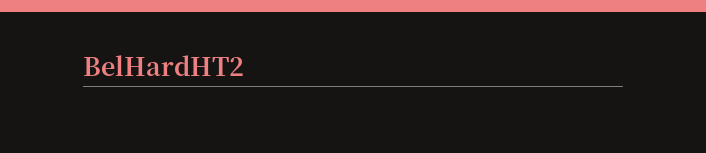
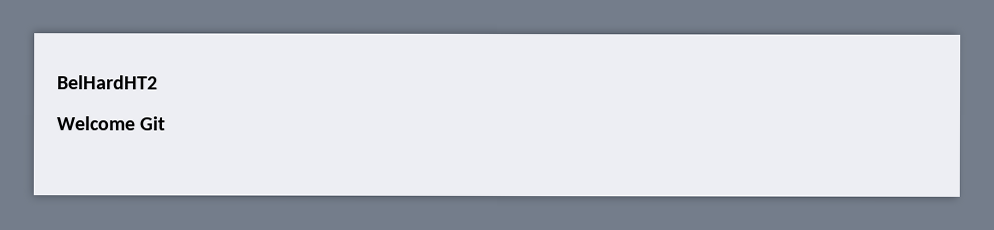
+ Welcome Git

